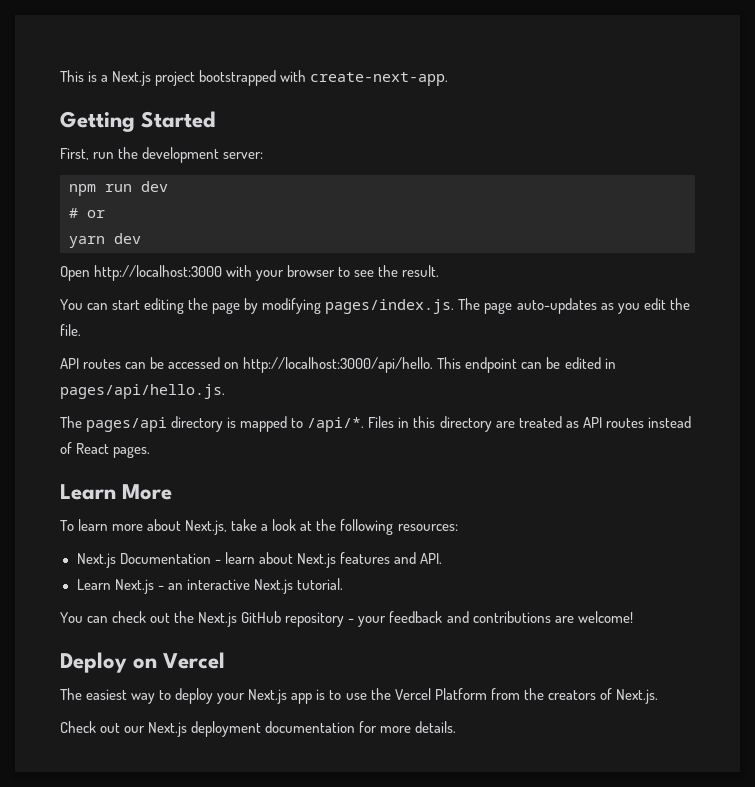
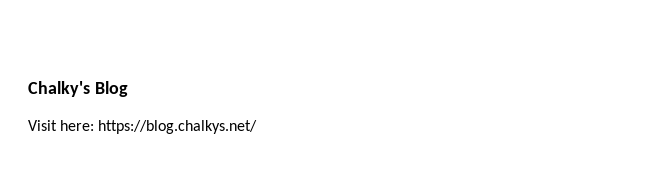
- This is a Next.js project bootstrapped with create-next-app.
- Getting Started
- First, run the development server:
- npm run dev
- # or
- yarn dev
- Open http://localhost:3000 with your browser to see the result.
- You can start editing the page by modifying pages/index.js. The page auto-updates as you edit the file.
- API routes can be accessed on http://localhost:3000/api/hello. This endpoint can be edited in pages/api/hello.js.
- The pages/api directory is mapped to /api/*. Files in this directory are treated as API routes instead of React pages.
- Learn More
- To learn more about Next.js, take a look at the following resources:
- Next.js Documentation - learn about Next.js features and API.
- Learn Next.js - an interactive Next.js tutorial.
- You can check out the Next.js GitHub repository - your feedback and contributions are welcome!
- Deploy on Vercel
- The easiest way to deploy your Next.js app is to use the Vercel Platform from the creators of Next.js.
- Check out our Next.js deployment documentation for more details.
+ Chalky's Blog
+ Visit here: https://blog.chalkys.net/

